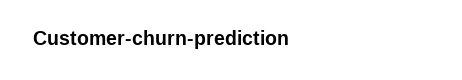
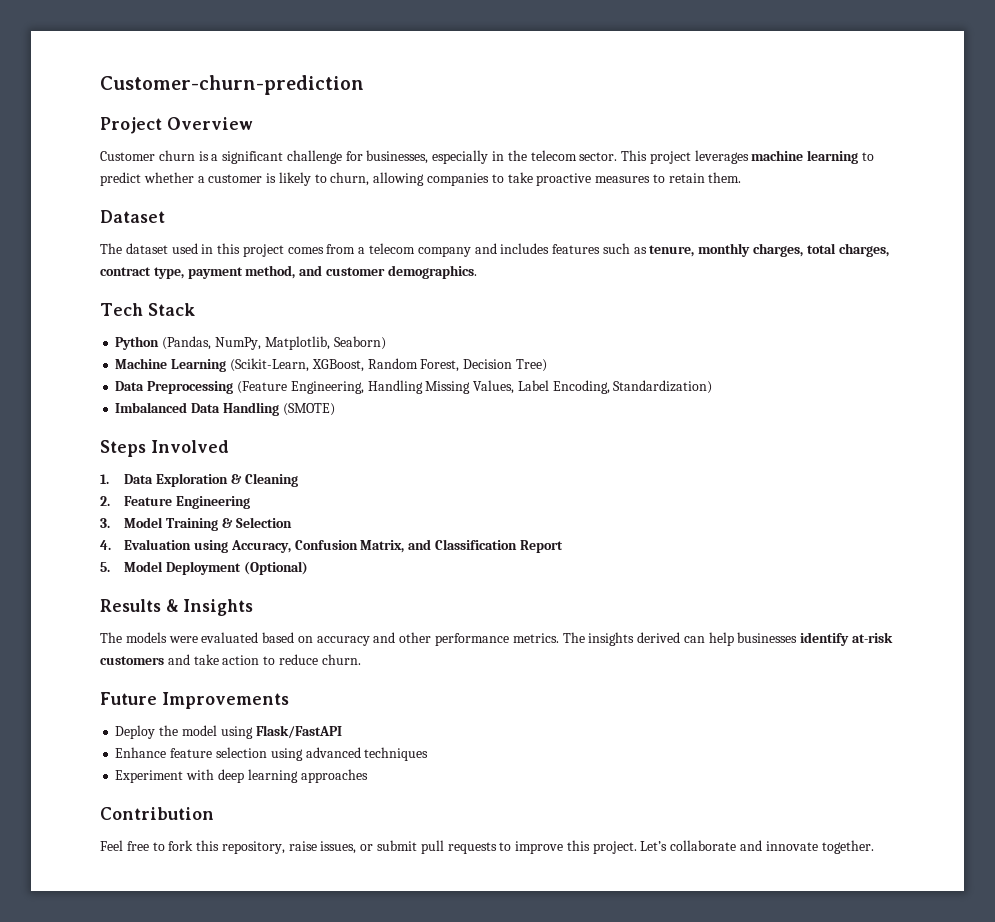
+ Project Overview
+ Customer churn is a significant challenge for businesses, especially in the telecom sector. This project leverages machine learning to predict whether a customer is likely to churn, allowing companies to take proactive measures to retain them.
+ Dataset
+ The dataset used in this project comes from a telecom company and includes features such as tenure, monthly charges, total charges, contract type, payment method, and customer demographics.
+ Tech Stack
+ Python (Pandas, NumPy, Matplotlib, Seaborn)
+ Machine Learning (Scikit-Learn, XGBoost, Random Forest, Decision Tree)
+ Data Preprocessing (Feature Engineering, Handling Missing Values, Label Encoding, Standardization)
+ Imbalanced Data Handling (SMOTE)
+ Steps Involved
+ 1. Data Exploration & Cleaning
+ 2. Feature Engineering
+ 3. Model Training & Selection
+ 4. Evaluation using Accuracy, Confusion Matrix, and Classification Report
+ 5. Model Deployment (Optional)
+ Results & Insights
+ The models were evaluated based on accuracy and other performance metrics. The insights derived can help businesses identify at-risk customers and take action to reduce churn.
+ Future Improvements
+ Deploy the model using Flask/FastAPI
+ Enhance feature selection using advanced techniques
+ Experiment with deep learning approaches
+ Contribution
+ Feel free to fork this repository, raise issues, or submit pull requests to improve this project. Let’s collaborate and innovate together.

